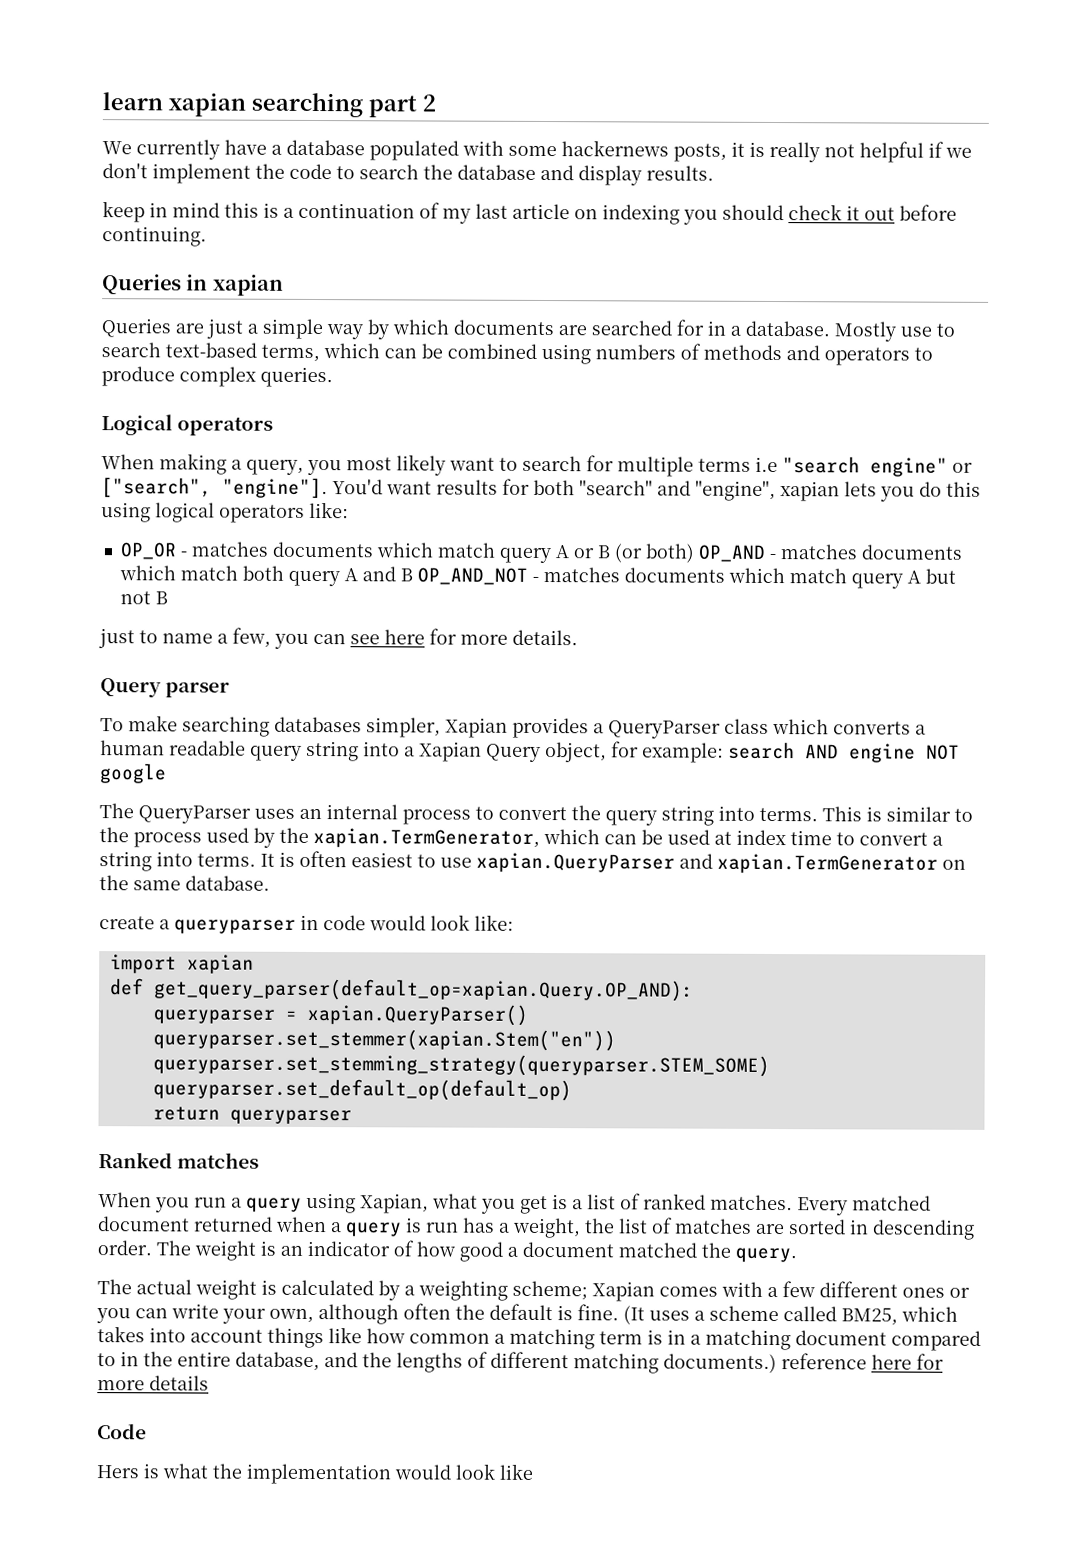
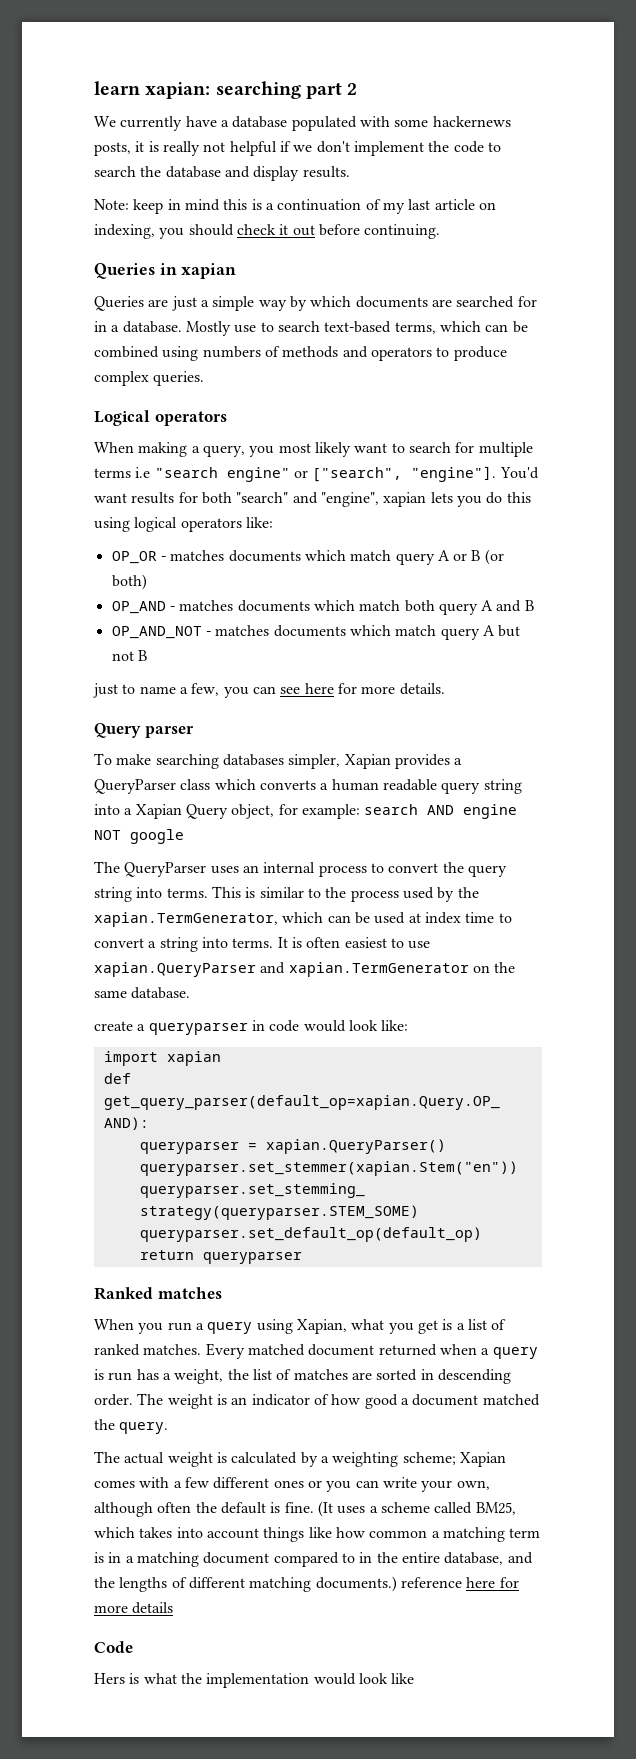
- learn xapian searching part 2
+ learn xapian: searching part 2
- keep in mind this is a continuation of my last article on indexing you should check it out before continuing.
+ Note: keep in mind this is a continuation of my last article on indexing, you should check it out before continuing.
- OP_OR - matches documents which match query A or B (or both) OP_AND - matches documents which match both query A and B OP_AND_NOT - matches documents which match query A but not B
+ OP_OR - matches documents which match query A or B (or both)
+ OP_AND - matches documents which match both query A and B
+ OP_AND_NOT - matches documents which match query A but not B

